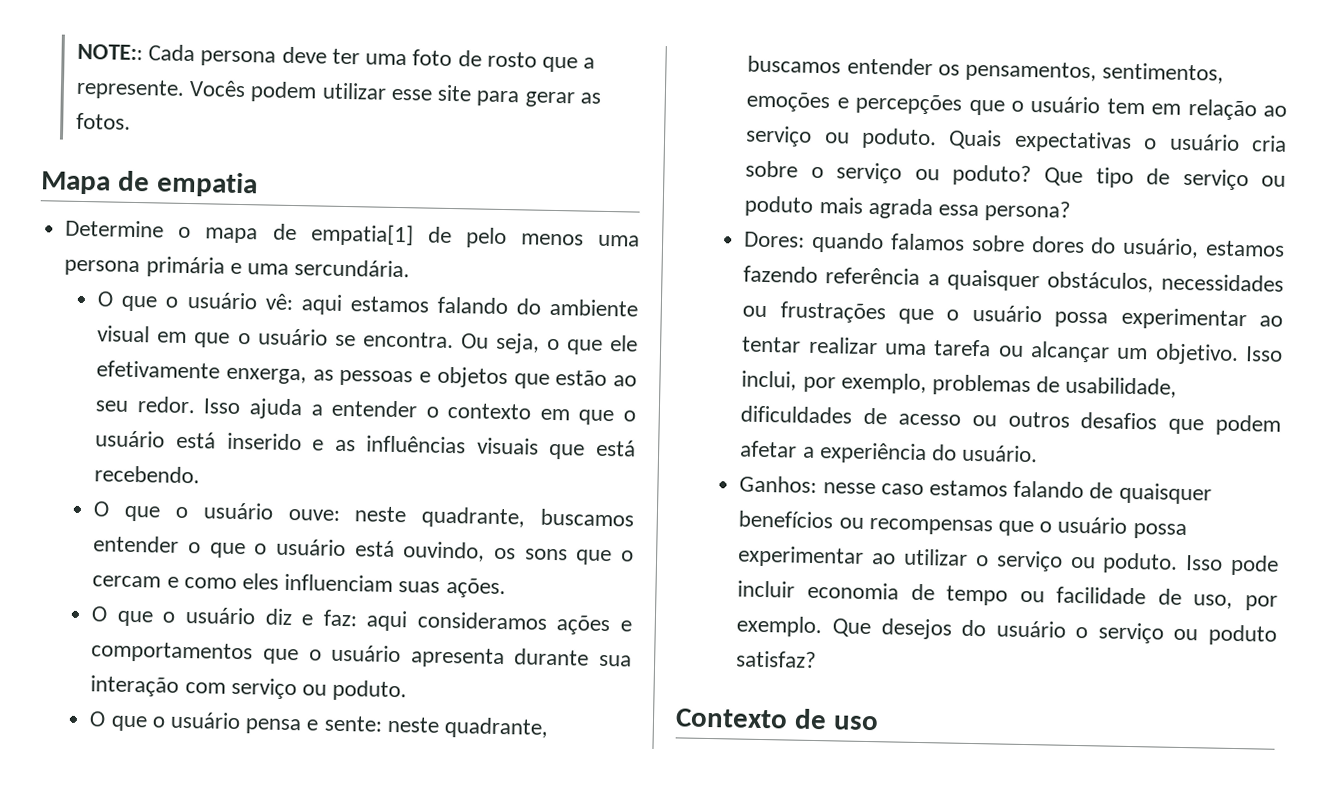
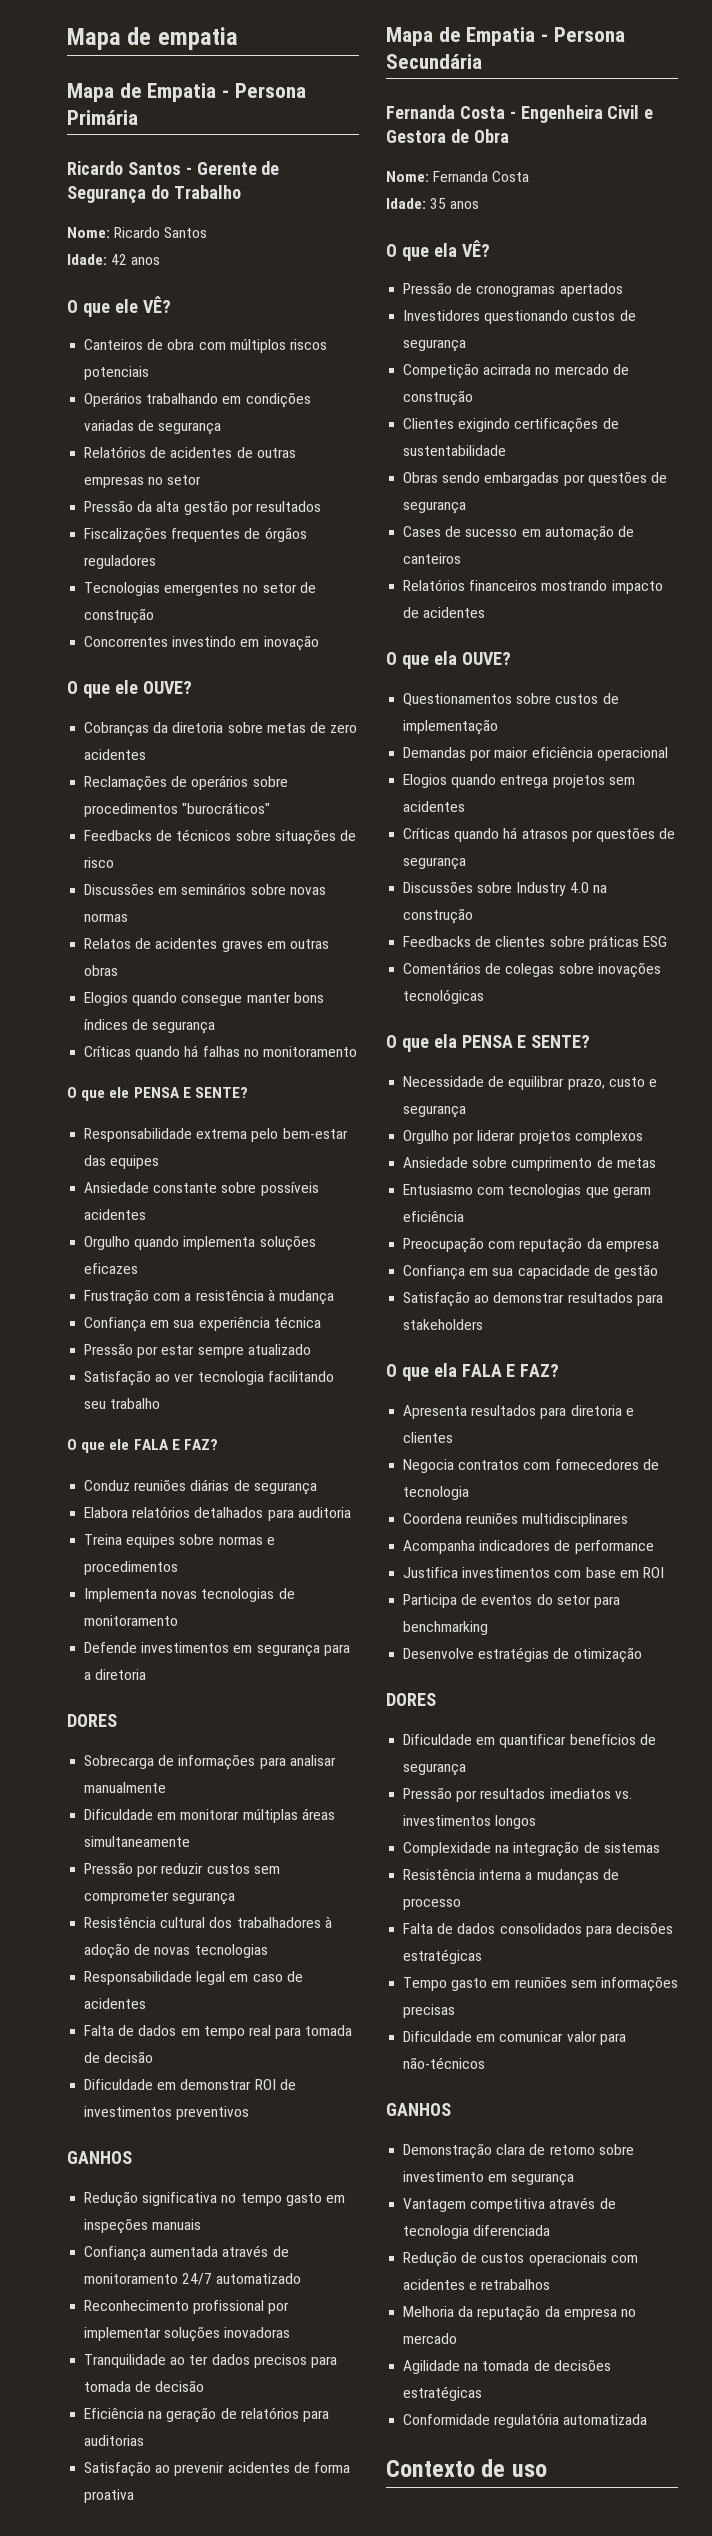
- NOTE:: Cada persona deve ter uma foto de rosto que a represente. Vocês podem utilizar esse site para gerar as fotos.
  Mapa de empatia
- Determine o mapa de empatia[1] de pelo menos uma persona primária e uma sercundária.
- O que o usuário vê: aqui estamos falando do ambiente visual em que o usuário se encontra. Ou seja, o que ele efetivamente enxerga, as pessoas e objetos que estão ao seu redor. Isso ajuda a entender o contexto em que o usuário está inserido e as influências visuais que está recebendo.
- O que o usuário ouve: neste quadrante, buscamos entender o que o usuário está ouvindo, os sons que o cercam e como eles influenciam suas ações.
- O que o usuário diz e faz: aqui consideramos ações e comportamentos que o usuário apresenta durante sua interação com serviço ou poduto.
- O que o usuário pensa e sente: neste quadrante, buscamos entender os pensamentos, sentimentos, emoções e percepções que o usuário tem em relação ao serviço ou poduto. Quais expectativas o usuário cria sobre o serviço ou poduto? Que tipo de serviço ou poduto mais agrada essa persona?
- Dores: quando falamos sobre dores do usuário, estamos fazendo referência a quaisquer obstáculos, necessidades ou frustrações que o usuário possa experimentar ao tentar realizar uma tarefa ou alcançar um objetivo. Isso inclui, por exemplo, problemas de usabilidade, dificuldades de acesso ou outros desafios que podem afetar a experiência do usuário.
- Ganhos: nesse caso estamos falando de quaisquer benefícios ou recompensas que o usuário possa experimentar ao utilizar o serviço ou poduto. Isso pode incluir economia de tempo ou facilidade de uso, por exemplo. Que desejos do usuário o serviço ou poduto satisfaz?
+ Mapa de Empatia - Persona Primária
+ Ricardo Santos - Gerente de Segurança do Trabalho
+ Nome: Ricardo Santos
+ Idade: 42 anos
+ O que ele VÊ?
+ Canteiros de obra com múltiplos riscos potenciais
+ Operários trabalhando em condições variadas de segurança
+ Relatórios de acidentes de outras empresas no setor
+ Pressão da alta gestão por resultados
+ Fiscalizações frequentes de órgãos reguladores
+ Tecnologias emergentes no setor de construção
+ Concorrentes investindo em inovação
+ O que ele OUVE?
+ Cobranças da diretoria sobre metas de zero acidentes
+ Reclamações de operários sobre procedimentos "burocráticos"
+ Feedbacks de técnicos sobre situações de risco
+ Discussões em seminários sobre novas normas
+ Relatos de acidentes graves em outras obras
+ Elogios quando consegue manter bons índices de segurança
+ Críticas quando há falhas no monitoramento
+ O que ele PENSA E SENTE?
+ Responsabilidade extrema pelo bem-estar das equipes
+ Ansiedade constante sobre possíveis acidentes
+ Orgulho quando implementa soluções eficazes
+ Frustração com a resistência à mudança
+ Confiança em sua experiência técnica
+ Pressão por estar sempre atualizado
+ Satisfação ao ver tecnologia facilitando seu trabalho
+ O que ele FALA E FAZ?
+ Conduz reuniões diárias de segurança
+ Elabora relatórios detalhados para auditoria
+ Treina equipes sobre normas e procedimentos
+ Implementa novas tecnologias de monitoramento
+ Defende investimentos em segurança para a diretoria
+ DORES
+ Sobrecarga de informações para analisar manualmente
+ Dificuldade em monitorar múltiplas áreas simultaneamente
+ Pressão por reduzir custos sem comprometer segurança
+ Resistência cultural dos trabalhadores à adoção de novas tecnologias
+ Responsabilidade legal em caso de acidentes
+ Falta de dados em tempo real para tomada de decisão
+ Dificuldade em demonstrar ROI de investimentos preventivos
+ GANHOS
+ Redução significativa no tempo gasto em inspeções manuais
+ Confiança aumentada através de monitoramento 24/7 automatizado
+ Reconhecimento profissional por implementar soluções inovadoras
+ Tranquilidade ao ter dados precisos para tomada de decisão
+ Eficiência na geração de relatórios para auditorias
+ Satisfação ao prevenir acidentes de forma proativa
+ Mapa de Empatia - Persona Secundária
+ Fernanda Costa - Engenheira Civil e Gestora de Obra
+ Nome: Fernanda Costa
+ Idade: 35 anos
+ O que ela VÊ?
+ Pressão de cronogramas apertados
+ Investidores questionando custos de segurança
+ Competição acirrada no mercado de construção
+ Clientes exigindo certificações de sustentabilidade
+ Obras sendo embargadas por questões de segurança
+ Cases de sucesso em automação de canteiros
+ Relatórios financeiros mostrando impacto de acidentes
+ O que ela OUVE?
+ Questionamentos sobre custos de implementação
+ Demandas por maior eficiência operacional
+ Elogios quando entrega projetos sem acidentes
+ Críticas quando há atrasos por questões de segurança
+ Discussões sobre Industry 4.0 na construção
+ Feedbacks de clientes sobre práticas ESG
+ Comentários de colegas sobre inovações tecnológicas
+ O que ela PENSA E SENTE?
+ Necessidade de equilibrar prazo, custo e segurança
+ Orgulho por liderar projetos complexos
+ Ansiedade sobre cumprimento de metas
+ Entusiasmo com tecnologias que geram eficiência
+ Preocupação com reputação da empresa
+ Confiança em sua capacidade de gestão
+ Satisfação ao demonstrar resultados para stakeholders
+ O que ela FALA E FAZ?
+ Apresenta resultados para diretoria e clientes
+ Negocia contratos com fornecedores de tecnologia
+ Coordena reuniões multidisciplinares
+ Acompanha indicadores de performance
+ Justifica investimentos com base em ROI
+ Participa de eventos do setor para benchmarking
+ Desenvolve estratégias de otimização
+ DORES
+ Dificuldade em quantificar benefícios de segurança
+ Pressão por resultados imediatos vs. investimentos longos
+ Complexidade na integração de sistemas
+ Resistência interna a mudanças de processo
+ Falta de dados consolidados para decisões estratégicas
+ Tempo gasto em reuniões sem informações precisas
+ Dificuldade em comunicar valor para não-técnicos
+ GANHOS
+ Demonstração clara de retorno sobre investimento em segurança
+ Vantagem competitiva através de tecnologia diferenciada
+ Redução de custos operacionais com acidentes e retrabalhos
+ Melhoria da reputação da empresa no mercado
+ Agilidade na tomada de decisões estratégicas
+ Conformidade regulatória automatizada

